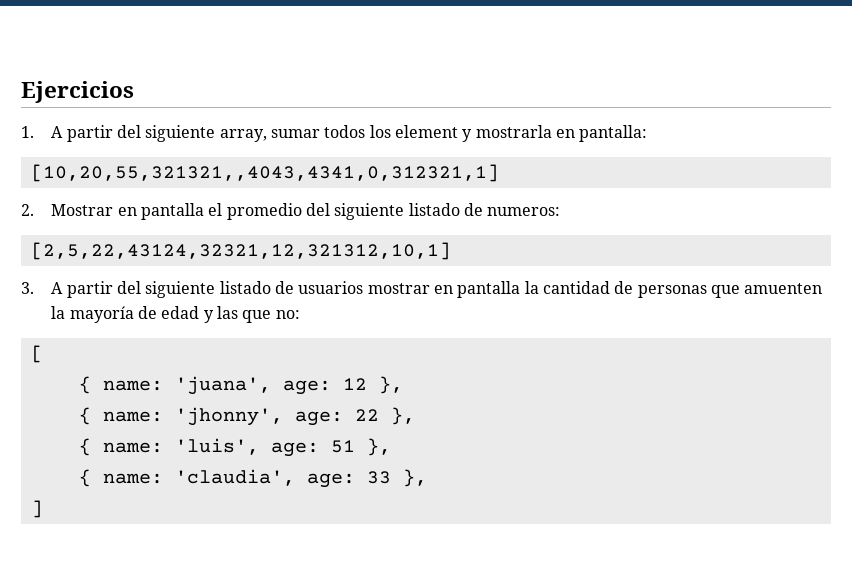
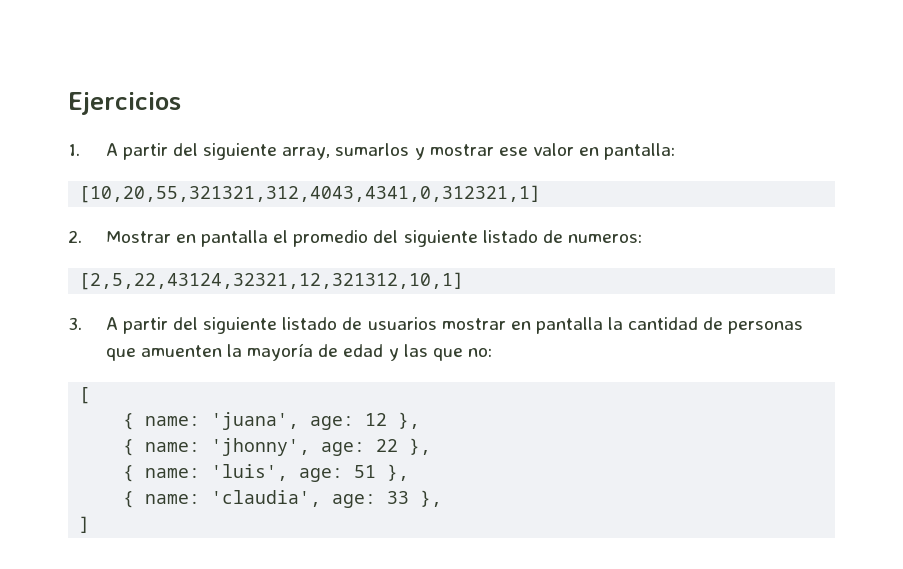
- 1. A partir del siguiente array, sumar todos los element y mostrarla en pantalla:
+ 1. A partir del siguiente array, sumarlos y mostrar ese valor en pantalla:
- [10,20,55,321321,,4043,4341,0,312321,1]
+ [10,20,55,321321,312,4043,4341,0,312321,1]

